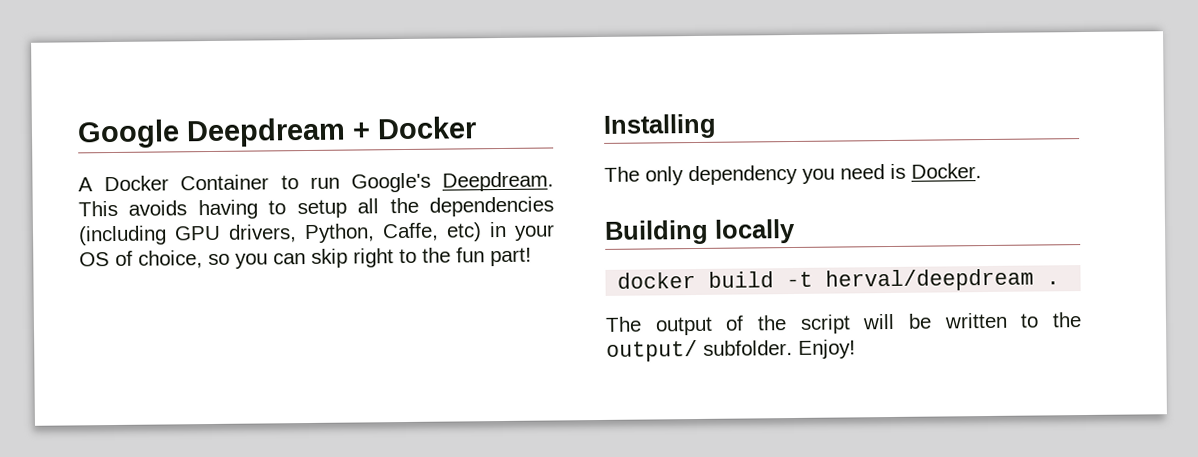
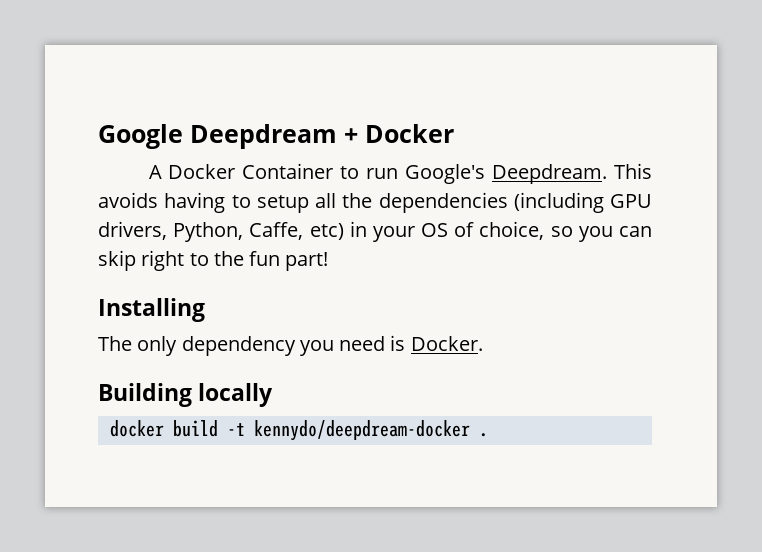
- docker build -t herval/deepdream .
+ docker build -t kennydo/deepdream-docker .
- The output of the script will be written to the output/ subfolder. Enjoy!

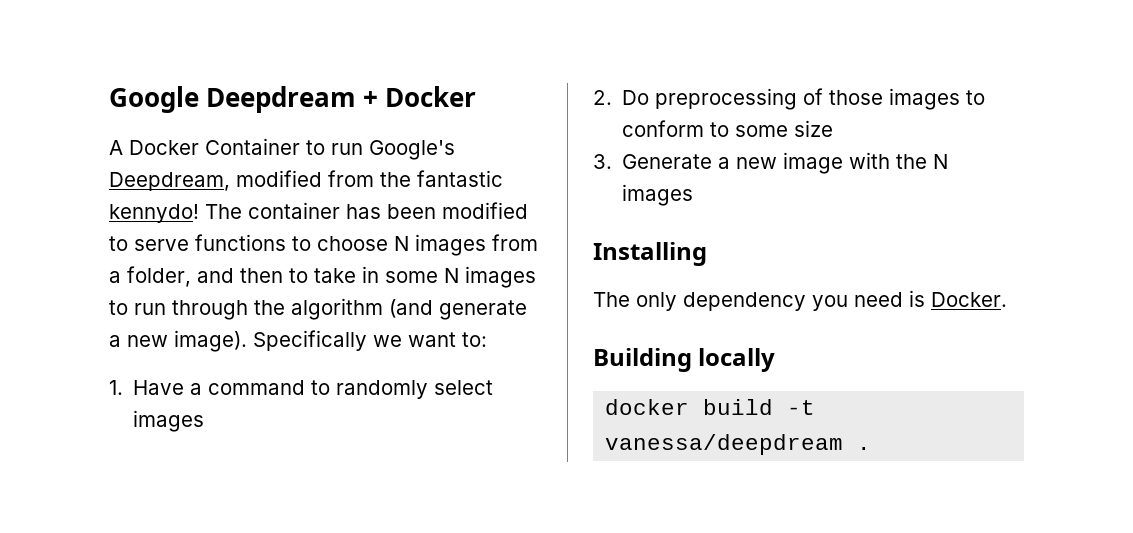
- A Docker Container to run Google's Deepdream. This avoids having to setup all the dependencies (including GPU drivers, Python, Caffe, etc) in your OS of choice, so you can skip right to the fun part!
+ A Docker Container to run Google's Deepdream, modified from the fantastic kennydo! The container has been modified to serve functions to choose N images from a folder, and then to take in some N images to run through the algorithm (and generate a new image). Specifically we want to:
+ 1. Have a command to randomly select images
+ 2. Do preprocessing of those images to conform to some size
+ 3. Generate a new image with the N images
- docker build -t kennydo/deepdream-docker .
+ docker build -t vanessa/deepdream .

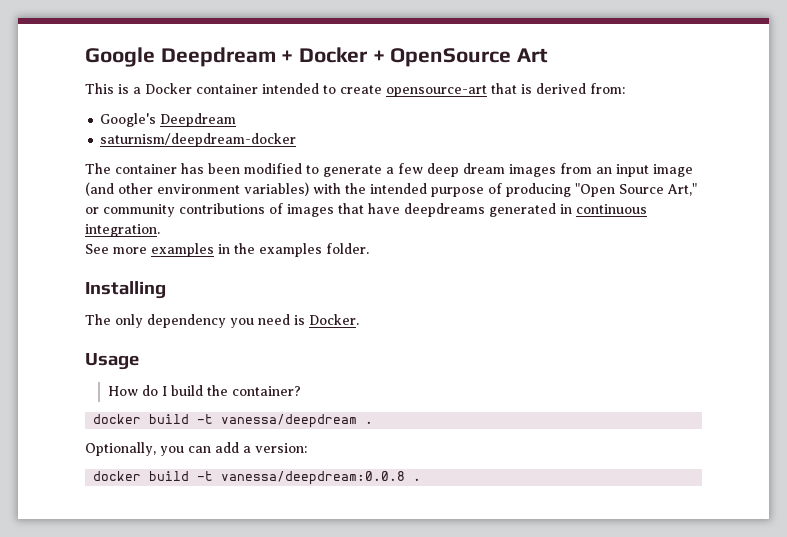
- Google Deepdream + Docker
- A Docker Container to run Google's Deepdream, modified from the fantastic kennydo! The container has been modified to serve functions to choose N images from a folder, and then to take in some N images to run through the algorithm (and generate a new image). Specifically we want to:
- 1. Have a command to randomly select images
- 2. Do preprocessing of those images to conform to some size
- 3. Generate a new image with the N images
+ Google Deepdream + Docker + OpenSource Art
+ This is a Docker container intended to create opensource-art that is derived from:
+ Google's Deepdream
+ saturnism/deepdream-docker
+ The container has been modified to generate a few deep dream images from an input image (and other environment variables) with the intended purpose of producing "Open Source Art," or community contributions of images that have deepdreams generated in continuous integration.
+ See more examples in the examples folder.
- Building locally
+ Usage
+ How do I build the container?
+ Optionally, you can add a version:
+ docker build -t vanessa/deepdream:0.0.8 .

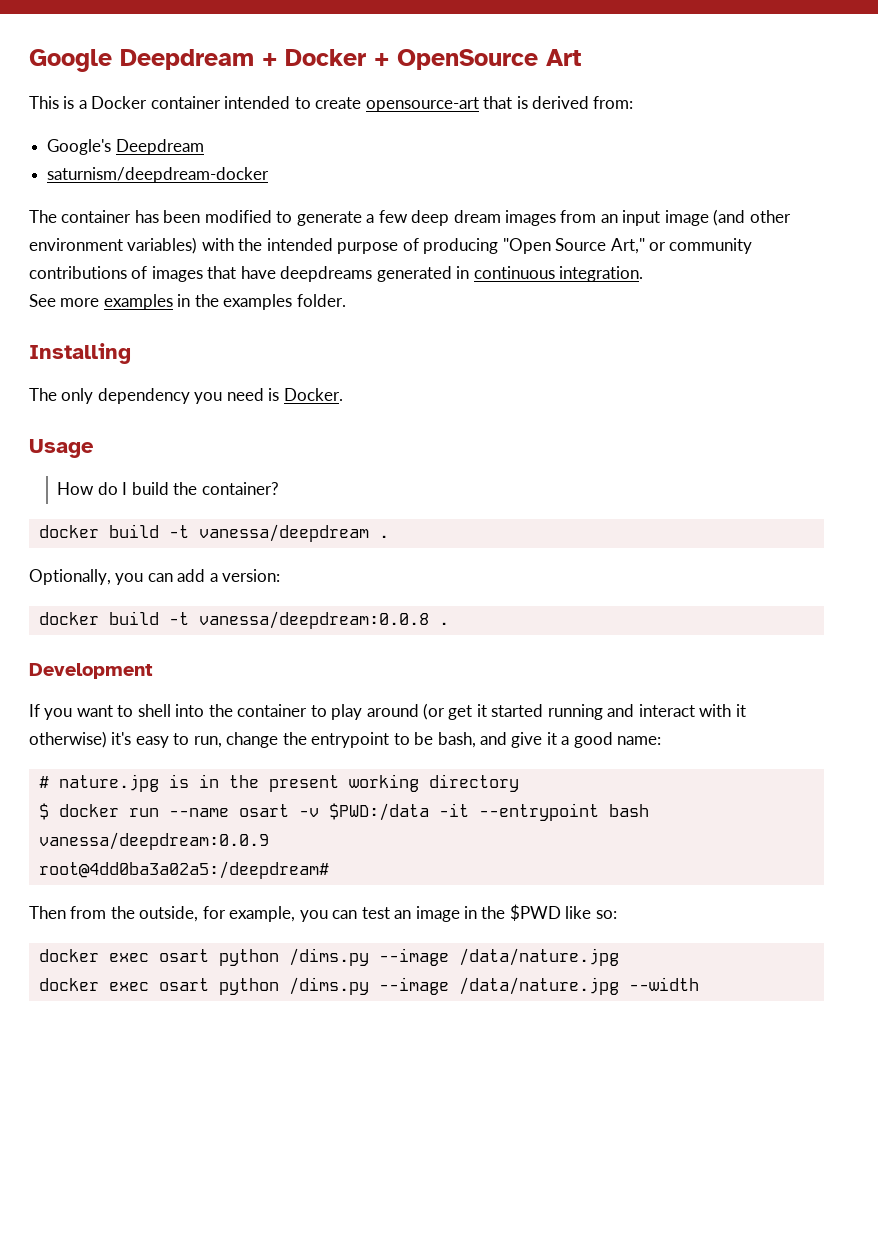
+ Development
+ If you want to shell into the container to play around (or get it started running and interact with it otherwise) it's easy to run, change the entrypoint to be bash, and give it a good name:
+ # nature.jpg is in the present working directory
+ $ docker run --name osart -v $PWD:/data -it --entrypoint bash vanessa/deepdream:0.0.9
+ root@4dd0ba3a02a5:/deepdream#
+ Then from the outside, for example, you can test an image in the $PWD like so:
+ docker exec osart python /dims.py --image /data/nature.jpg
+ docker exec osart python /dims.py --image /data/nature.jpg --width

